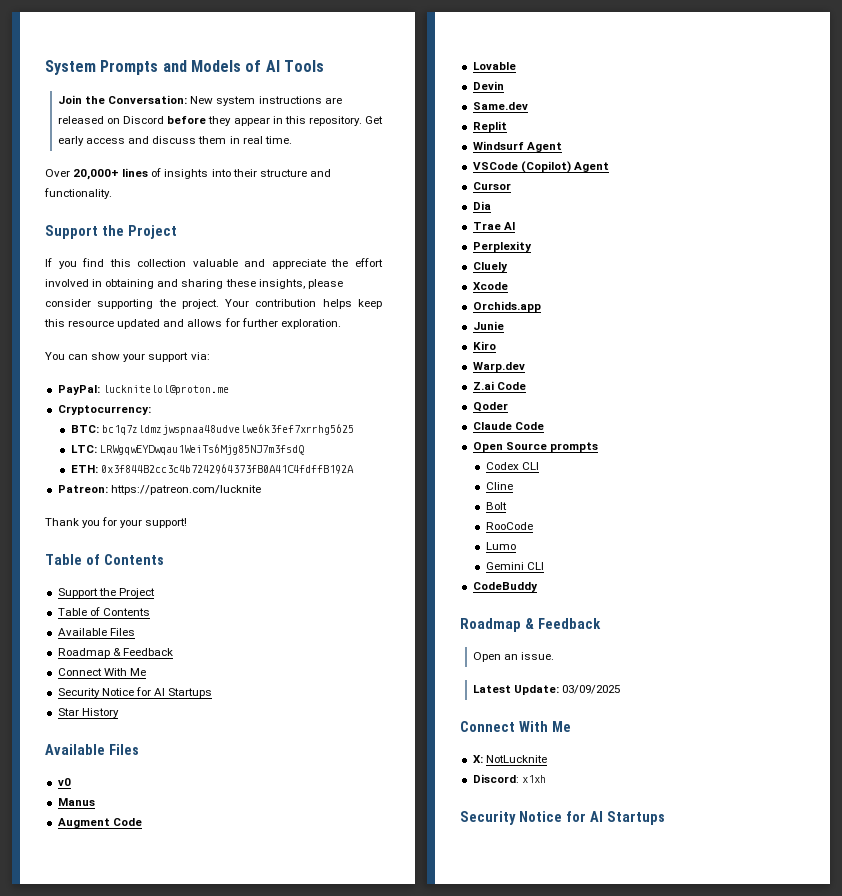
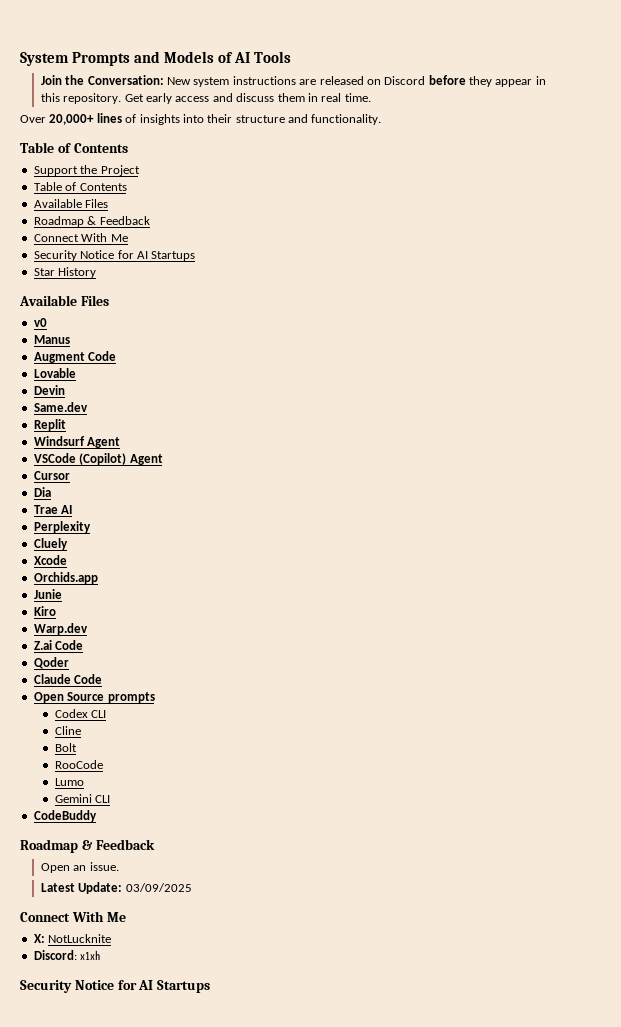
  Over 20,000+ lines of insights into their structure and functionality.
- Support the Project
- If you find this collection valuable and appreciate the effort involved in obtaining and sharing these insights, please consider supporting the project. Your contribution helps keep this resource updated and allows for further exploration.
- You can show your support via:
- PayPal: lucknitelol@proton.me
- Cryptocurrency:
- BTC: bc1q7zldmzjwspnaa48udvelwe6k3fef7xrrhg5625
- LTC: LRWgqwEYDwqau1WeiTs6Mjg85NJ7m3fsdQ
- ETH: 0x3f844B2cc3c4b7242964373fB0A41C4fdffB192A
- Patreon: https://patreon.com/lucknite
- Thank you for your support!

